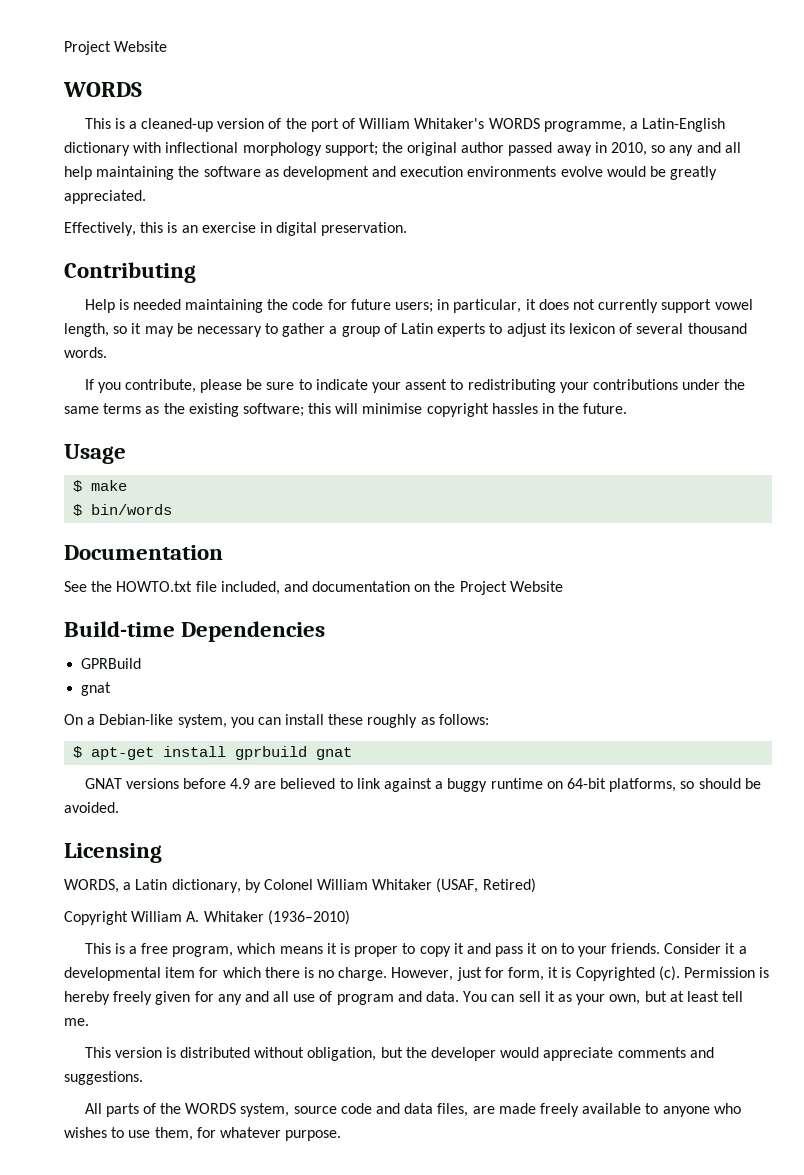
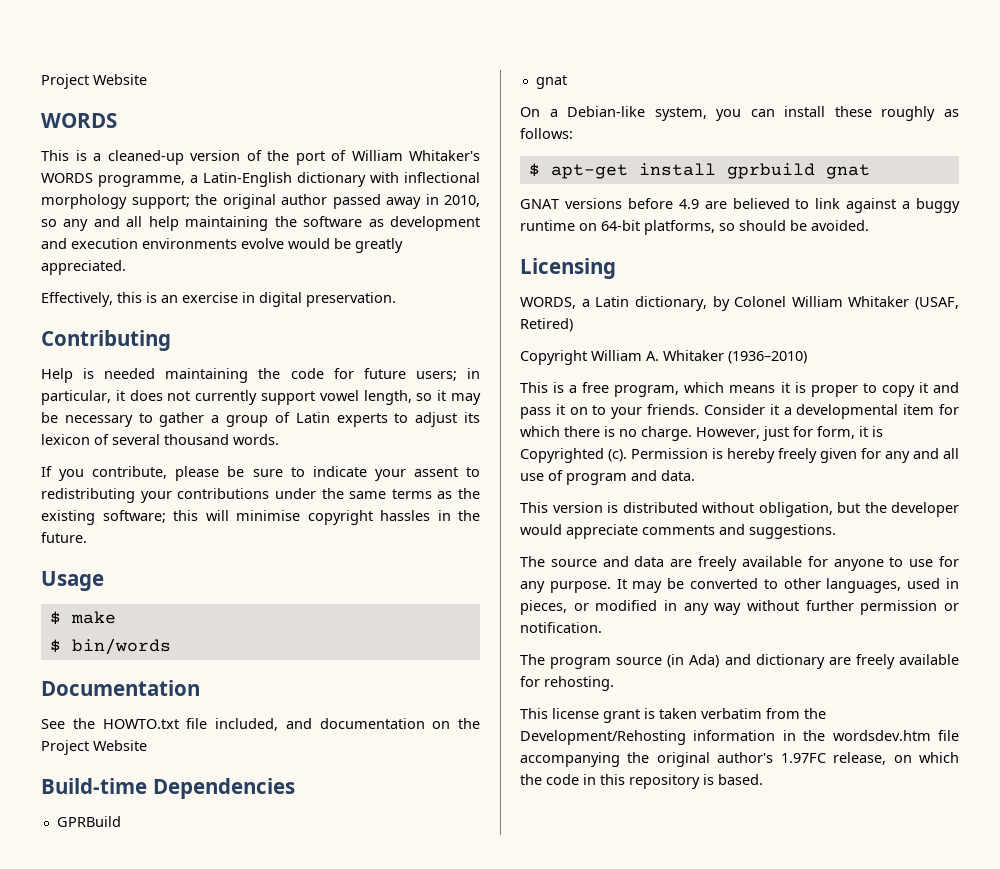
- You can sell it as your own, but at least tell me.
- All parts of the WORDS system, source code and data files, are made freely available to anyone who wishes to use them, for whatever purpose.
+ The source and data are freely available for anyone to use for any purpose. It may be converted to other languages, used in pieces, or modified in any way without further permission or notification.
+ The program source (in Ada) and dictionary are freely available for rehosting.
+ This license grant is taken verbatim from the Development/Rehosting information in the wordsdev.htm file accompanying the original author's 1.97FC release, on which the code in this repository is based.

